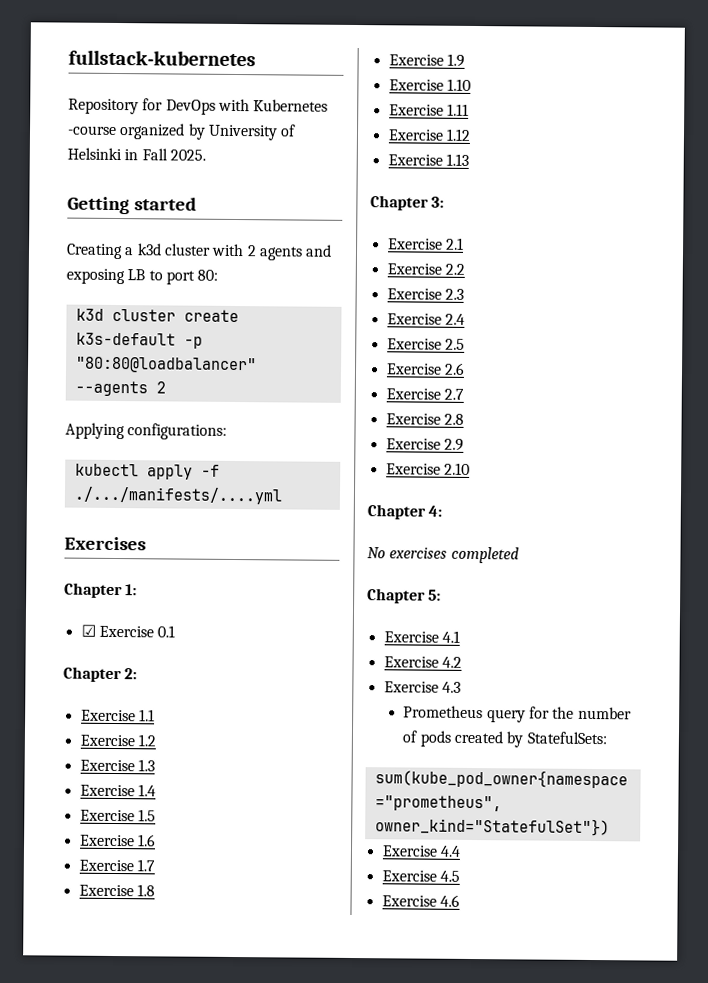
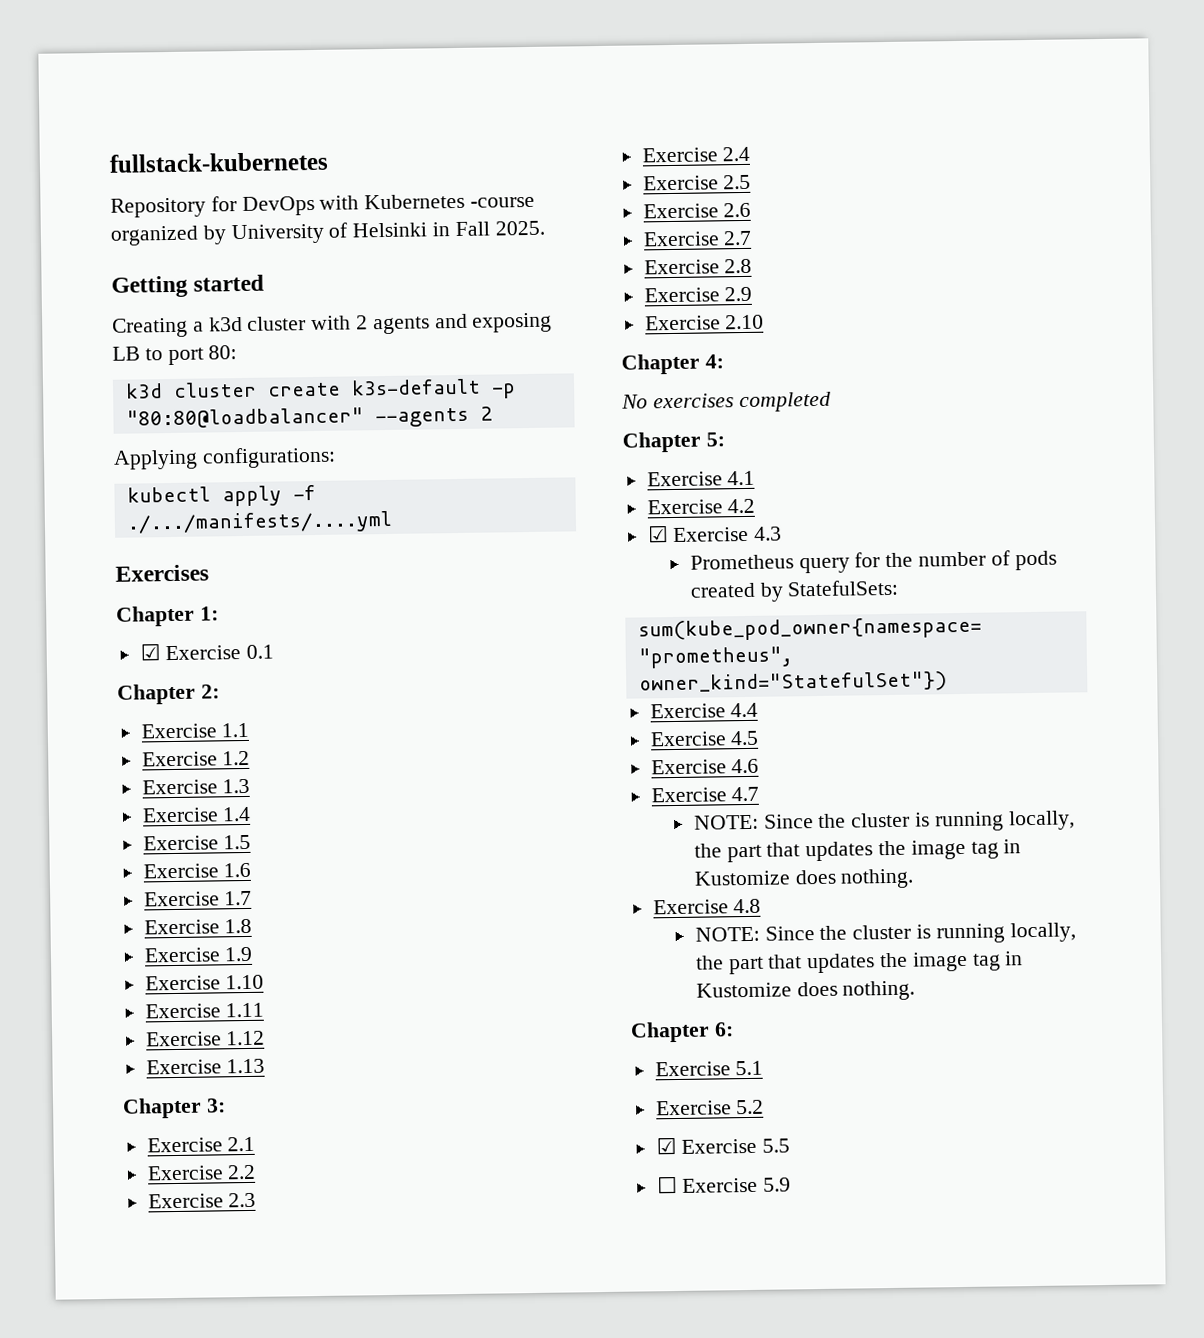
- Exercise 4.3
+ ☑ Exercise 4.3
+ Exercise 4.7
+ NOTE: Since the cluster is running locally, the part that updates the image tag in Kustomize does nothing.
+ Exercise 4.8
+ NOTE: Since the cluster is running locally, the part that updates the image tag in Kustomize does nothing.
+ Chapter 6:
+ Exercise 5.1
+ Exercise 5.2
+ ☑ Exercise 5.5
+ ☐ Exercise 5.9

